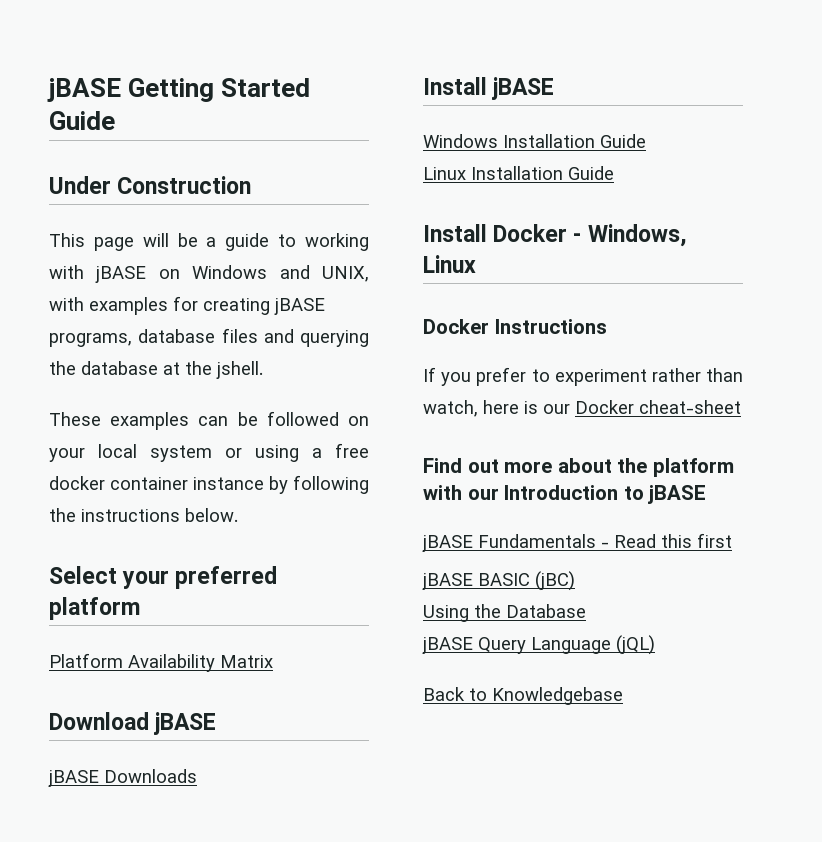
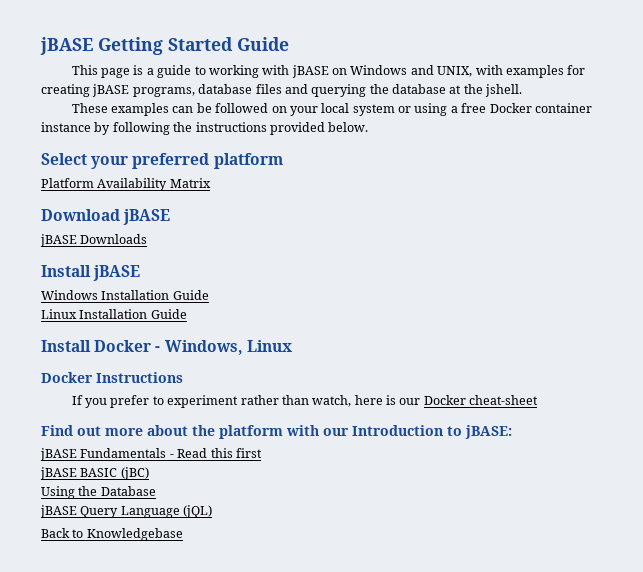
- Under Construction
- This page will be a guide to working with jBASE on Windows and UNIX, with examples for creating jBASE programs, database files and querying the database at the jshell.
+ This page is a guide to working with jBASE on Windows and UNIX, with examples for creating jBASE programs, database files and querying the database at the jshell.
- These examples can be followed on your local system or using a free docker container instance by following the instructions below.
+ These examples can be followed on your local system or using a free Docker container instance by following the instructions provided below.
- Find out more about the platform with our Introduction to jBASE
+ Find out more about the platform with our Introduction to jBASE:

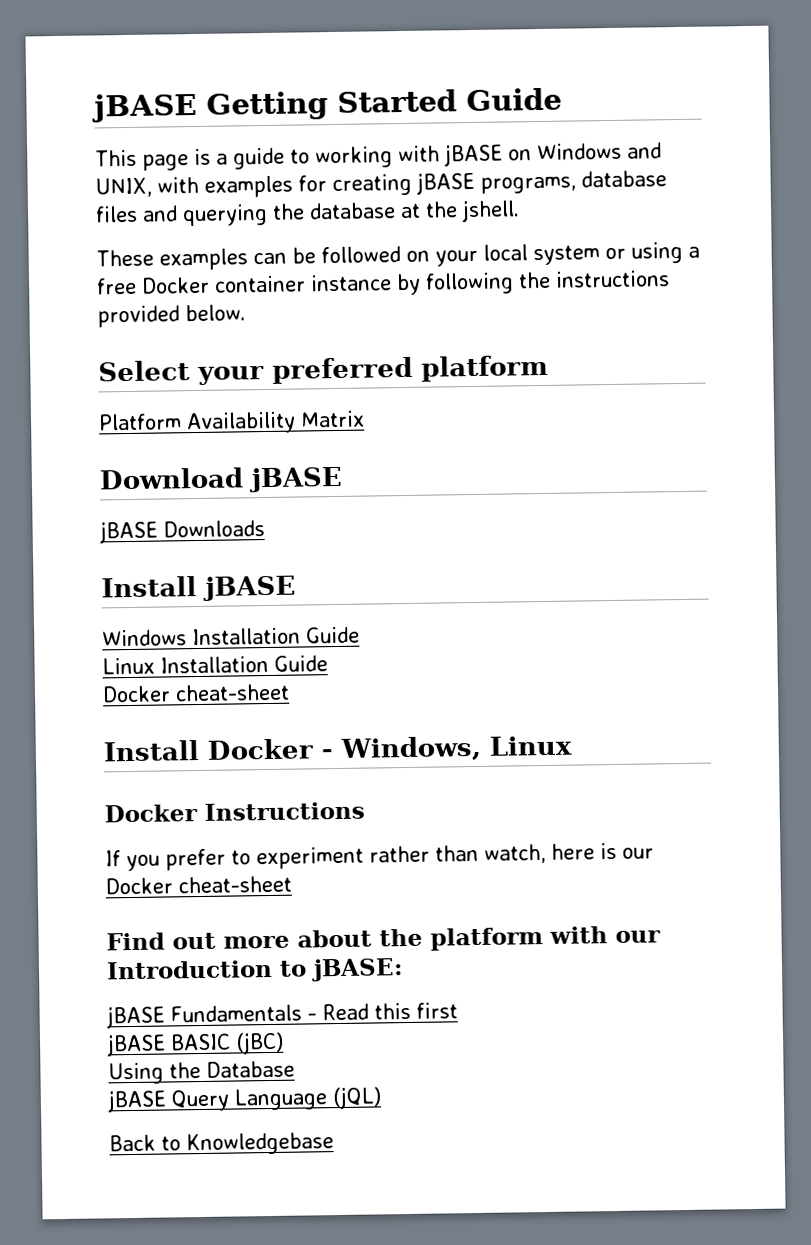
  Linux Installation Guide
+ Docker cheat-sheet

